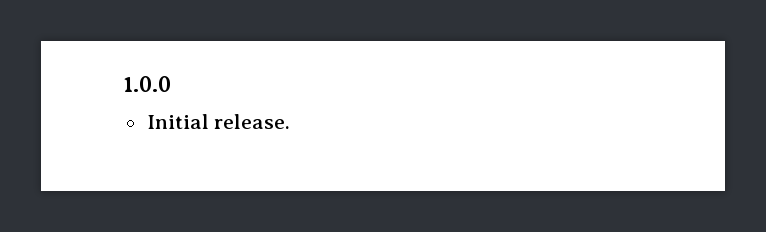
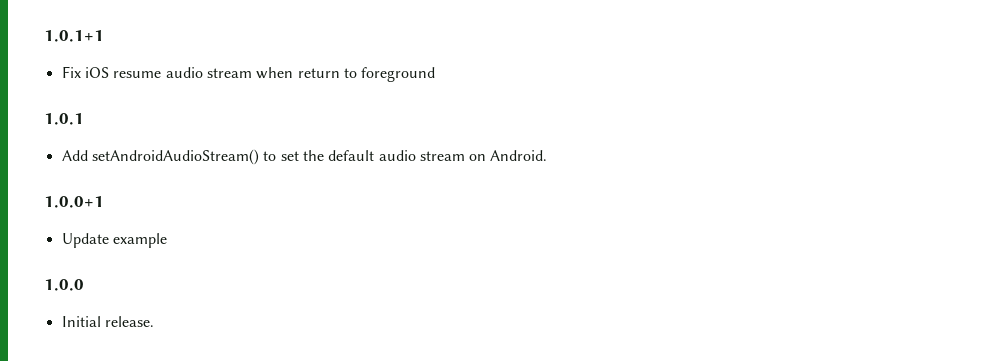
+ 1.0.1+1
+ Fix iOS resume audio stream when return to foreground
+ 1.0.1
+ Add setAndroidAudioStream() to set the default audio stream on Android.
+ 1.0.0+1
+ Update example

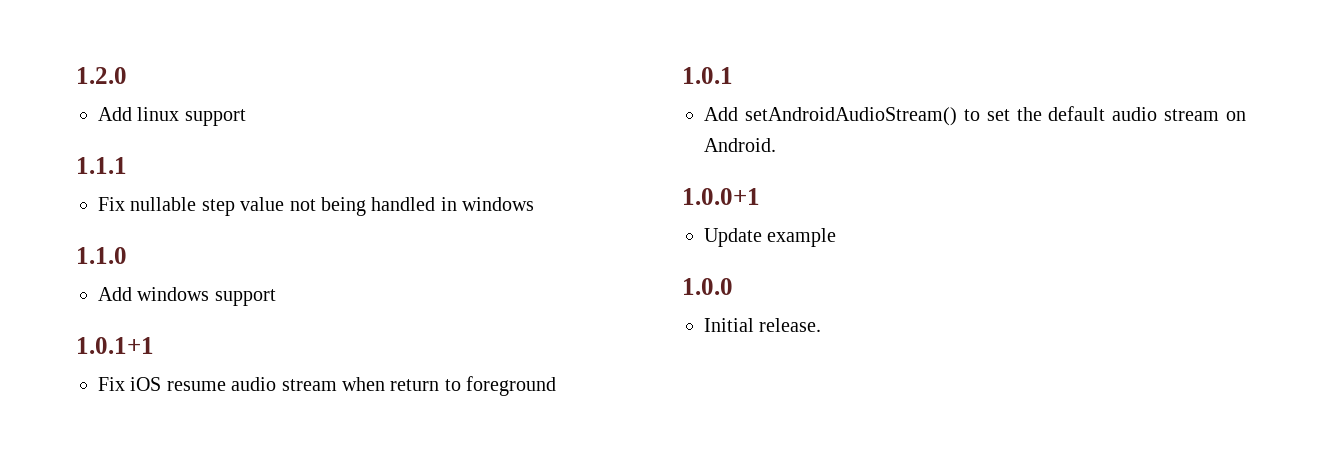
+ 1.2.0
+ Add linux support
+ 1.1.1
+ Fix nullable step value not being handled in windows
+ 1.1.0
+ Add windows support

